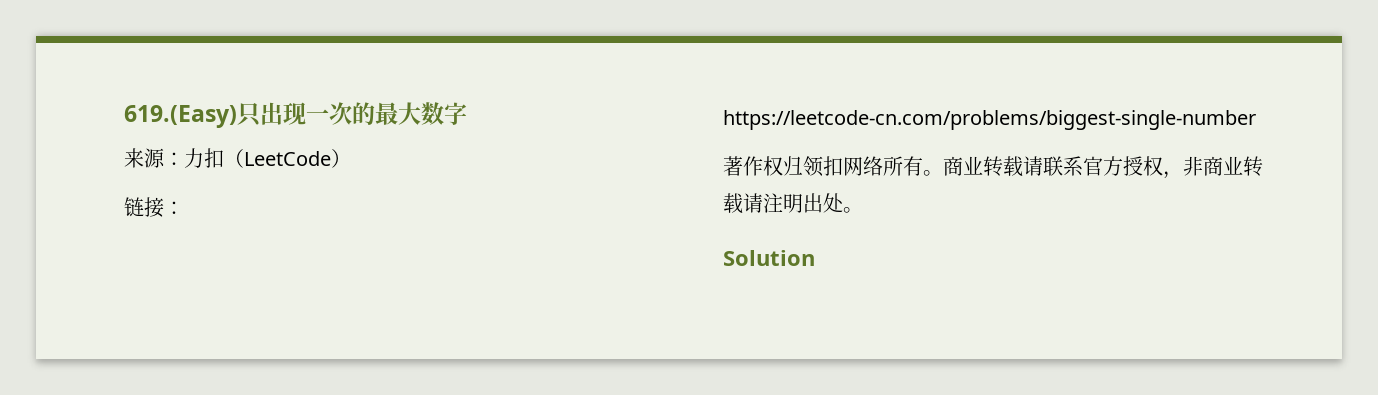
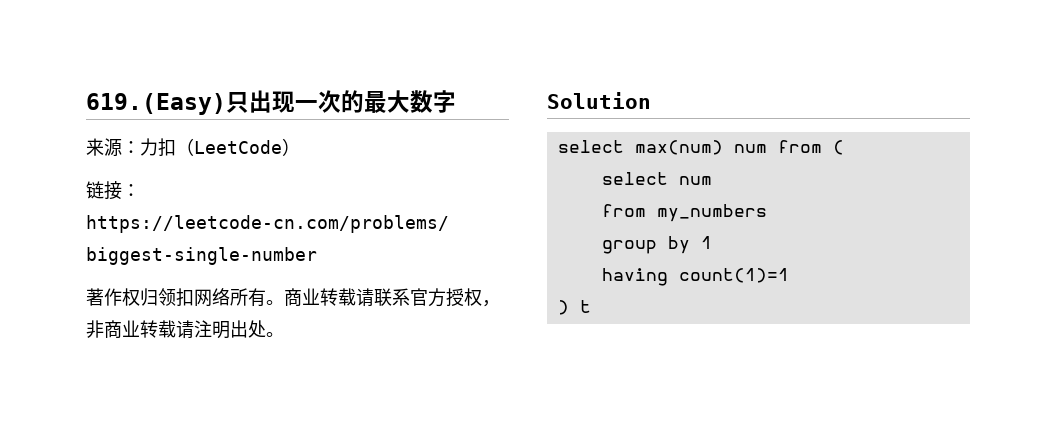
+ select max(num) num from (
+ select num
+ from my_numbers
+ group by 1
+ having count(1)=1
+ ) t

